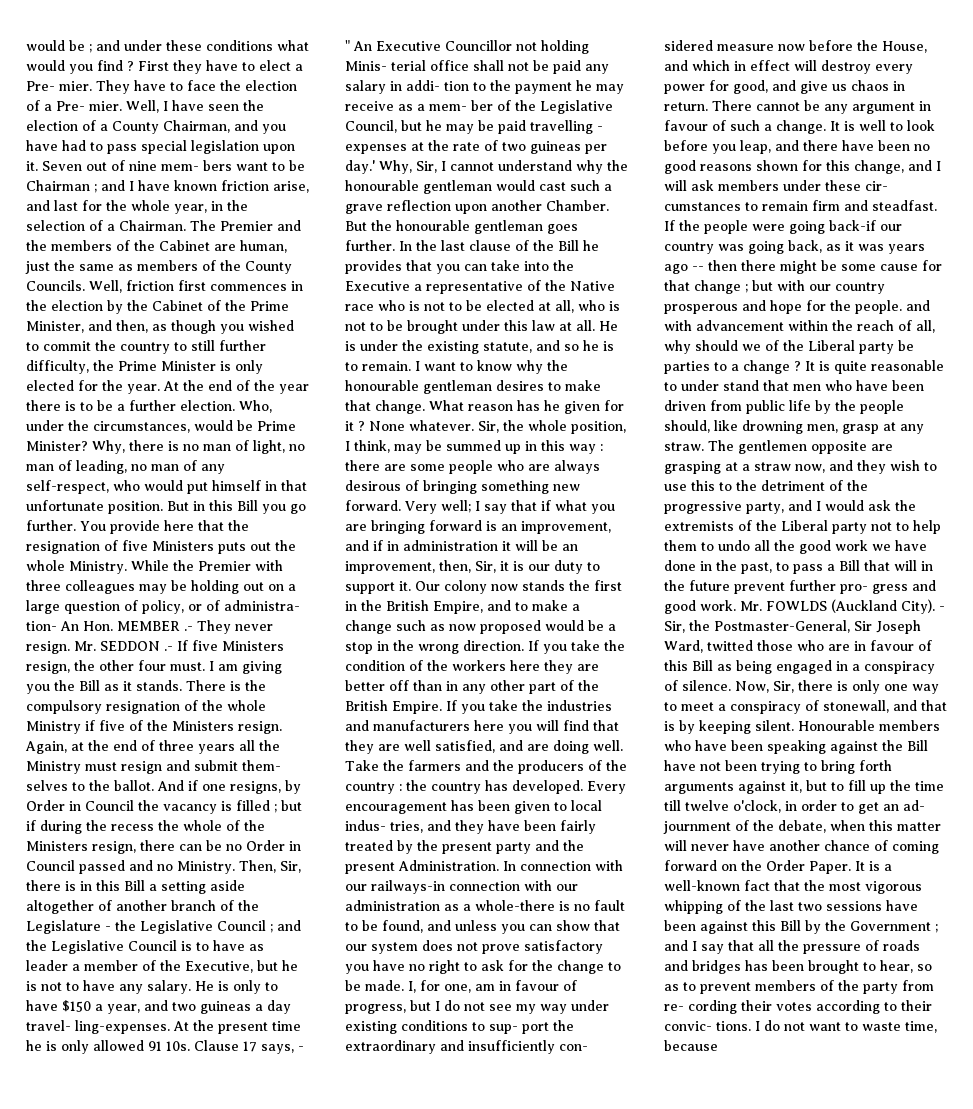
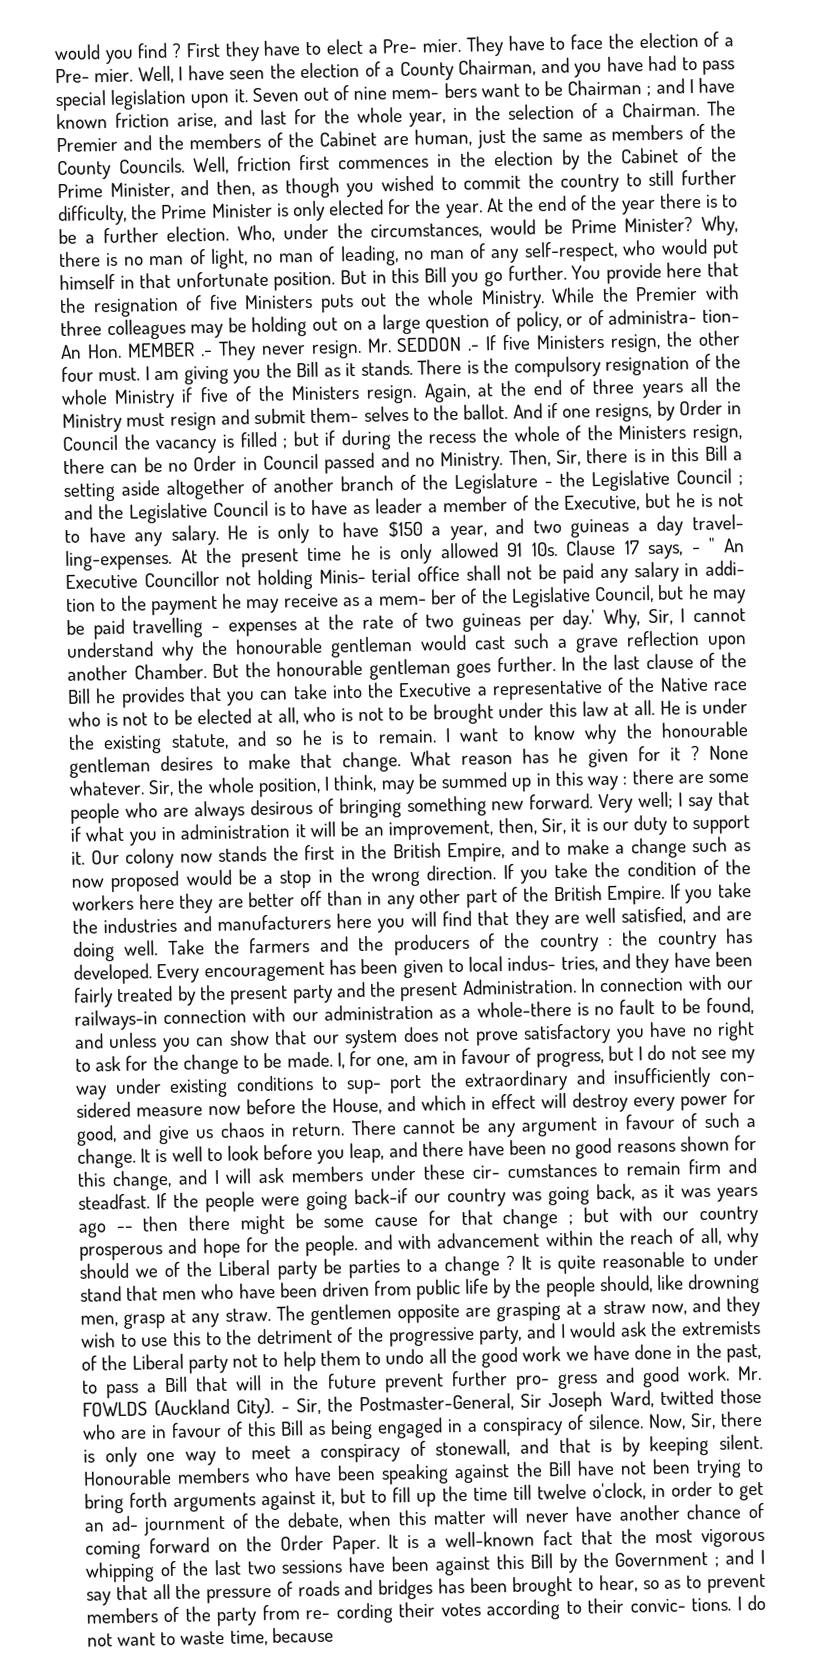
- would be ; and under these conditions what would you find ?
+ would you find ?
- Very well; I say that if what you are bringing forward is an improvement, and if in administration it will be an improvement, then, Sir, it is our duty to support it.
+ Very well; I say that if what you in administration it will be an improvement, then, Sir, it is our duty to support it.

